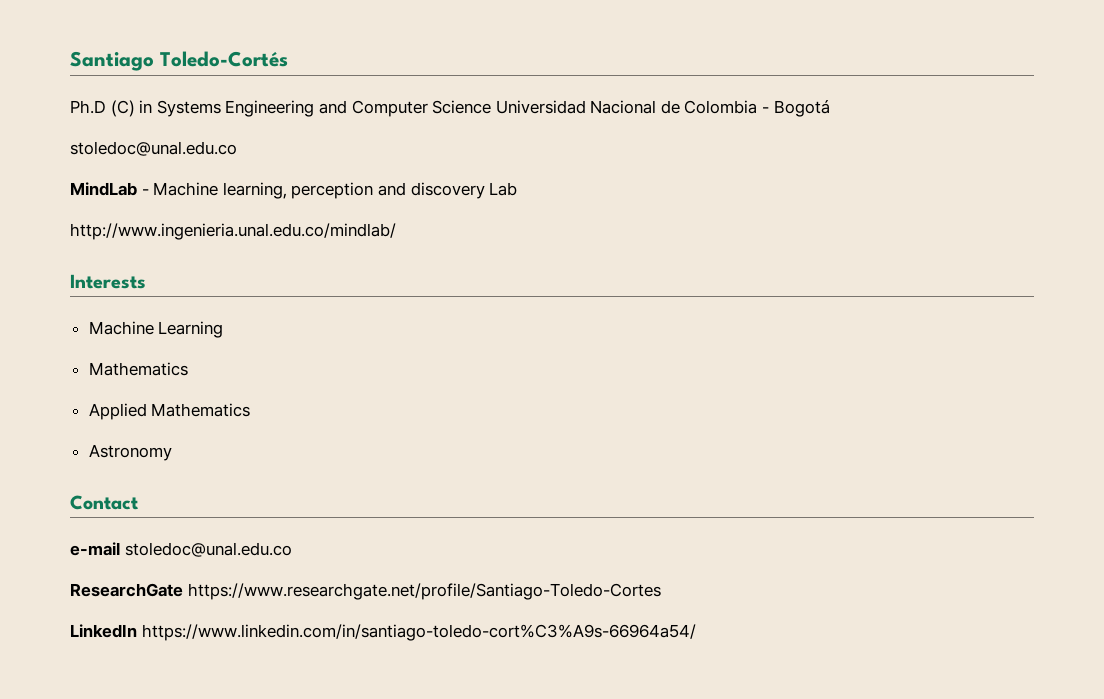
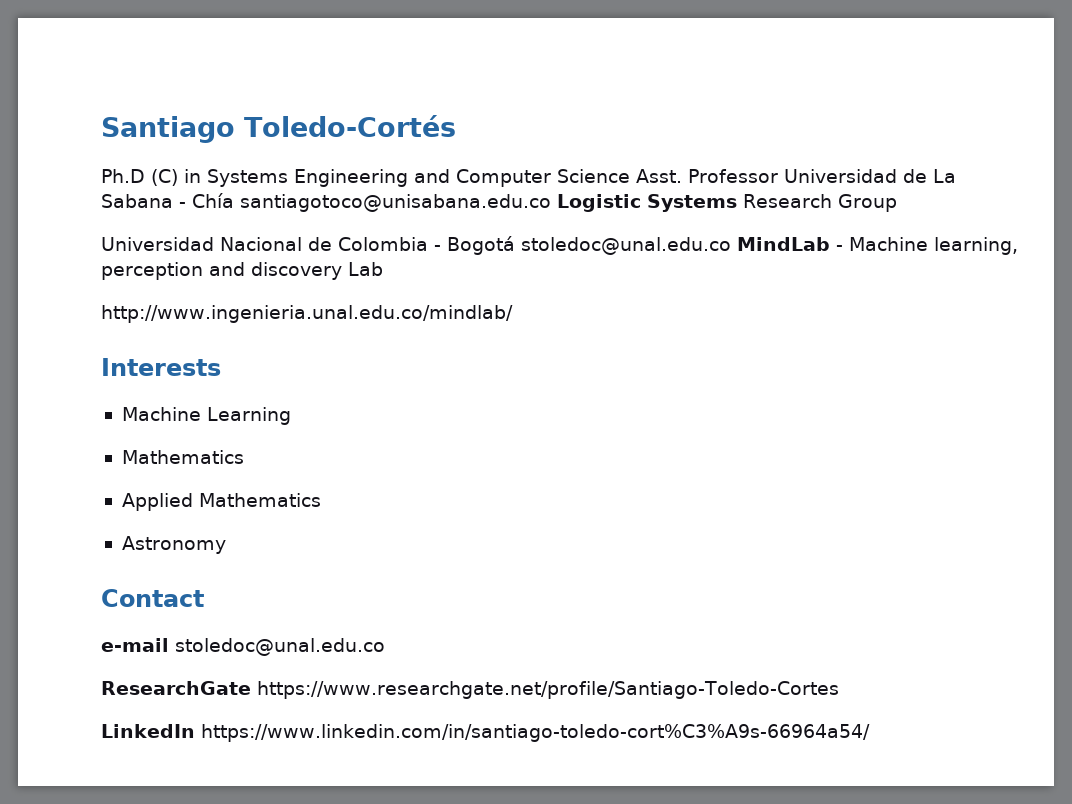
- Ph.D (C) in Systems Engineering and Computer Science Universidad Nacional de Colombia - Bogotá
- stoledoc@unal.edu.co
- MindLab - Machine learning, perception and discovery Lab
+ Ph.D (C) in Systems Engineering and Computer Science Asst. Professor Universidad de La Sabana - Chía santiagotoco@unisabana.edu.co Logistic Systems Research Group
+ Universidad Nacional de Colombia - Bogotá stoledoc@unal.edu.co MindLab - Machine learning, perception and discovery Lab

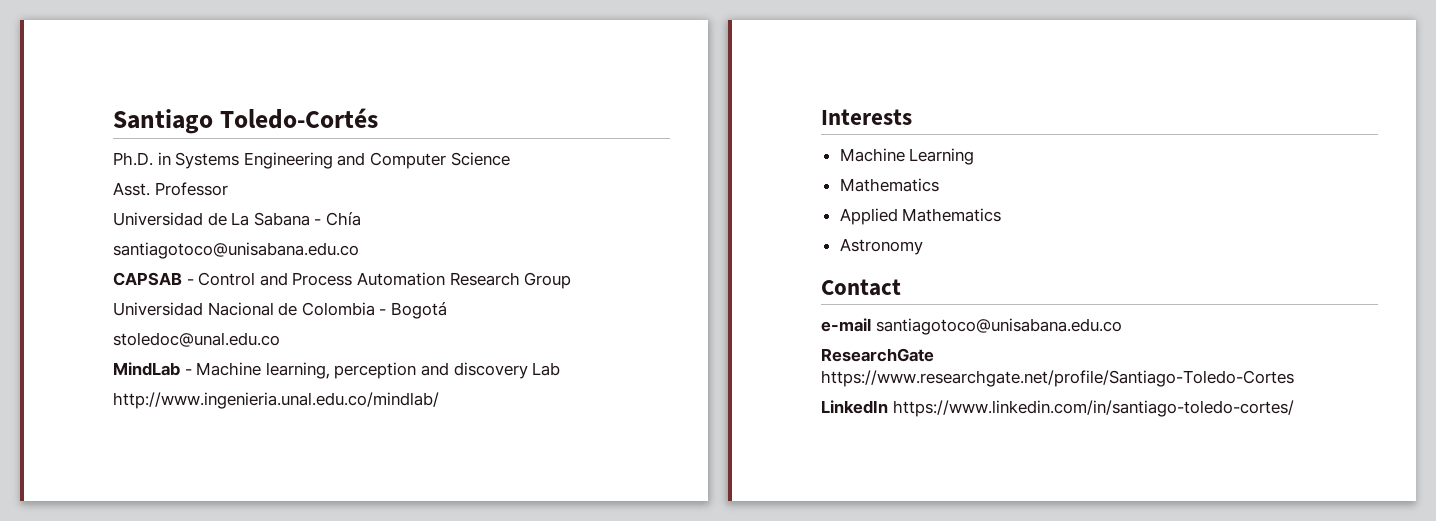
- Ph.D (C) in Systems Engineering and Computer Science Asst.
+ Ph.D. in Systems Engineering and Computer Science
+ Asst.
- Professor Universidad de La Sabana - Chía santiagotoco@unisabana.edu.co Logistic Systems Research Group
+ Professor
+ Universidad de La Sabana - Chía
+ santiagotoco@unisabana.edu.co
+ CAPSAB - Control and Process Automation Research Group
- Universidad Nacional de Colombia - Bogotá stoledoc@unal.edu.co MindLab - Machine learning, perception and discovery Lab
+ Universidad Nacional de Colombia - Bogotá
+ stoledoc@unal.edu.co
+ MindLab - Machine learning, perception and discovery Lab
- e-mail stoledoc@unal.edu.co
+ e-mail santiagotoco@unisabana.edu.co
- LinkedIn https://www.linkedin.com/in/santiago-toledo-cort%C3%A9s-66964a54/
+ LinkedIn https://www.linkedin.com/in/santiago-toledo-cortes/

